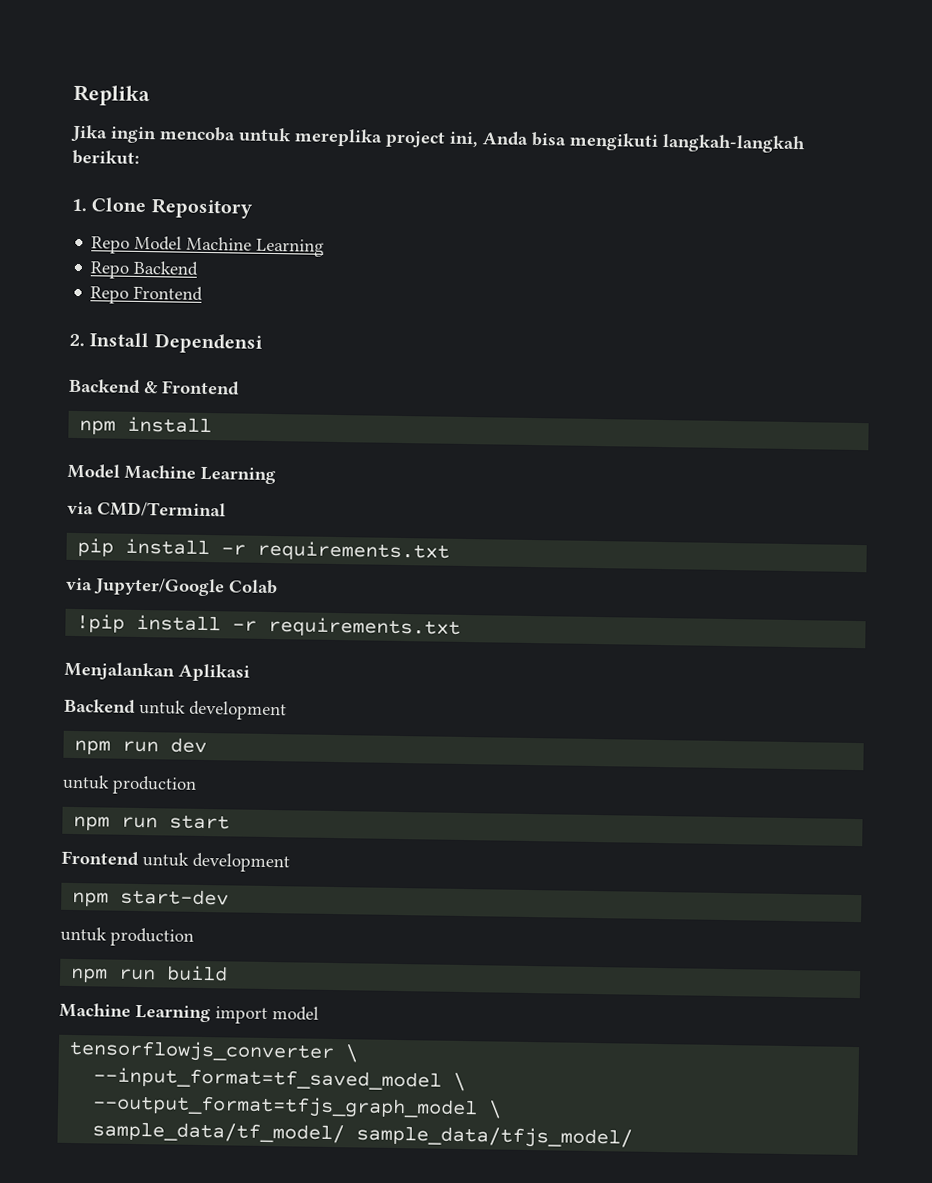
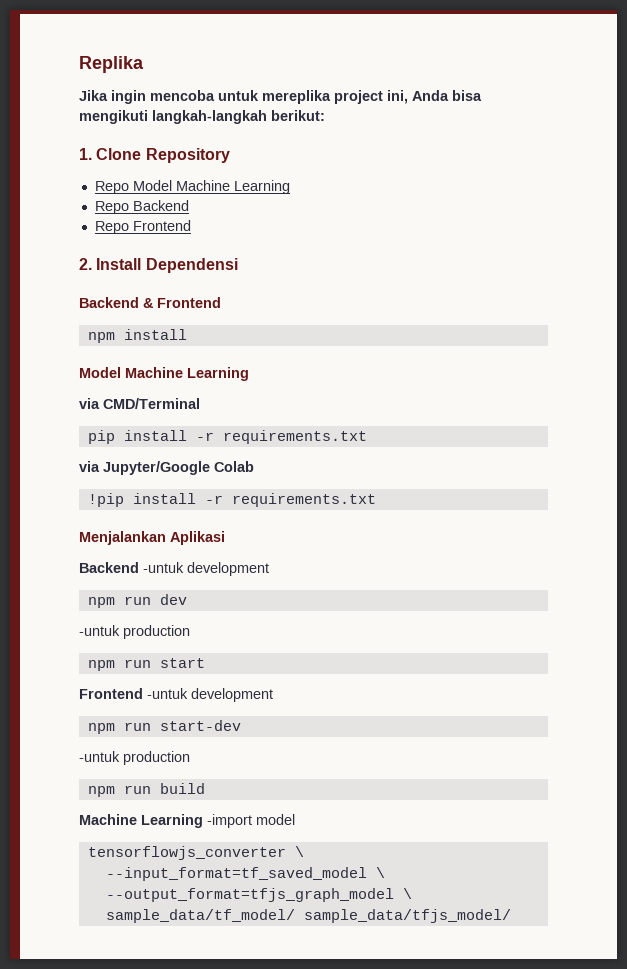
- Backend untuk development
+ Backend -untuk development
  npm run dev
- untuk production
+ -untuk production
- Frontend untuk development
- npm start-dev
- untuk production
+ Frontend -untuk development
+ npm run start-dev
+ -untuk production
- Machine Learning import model
+ Machine Learning -import model

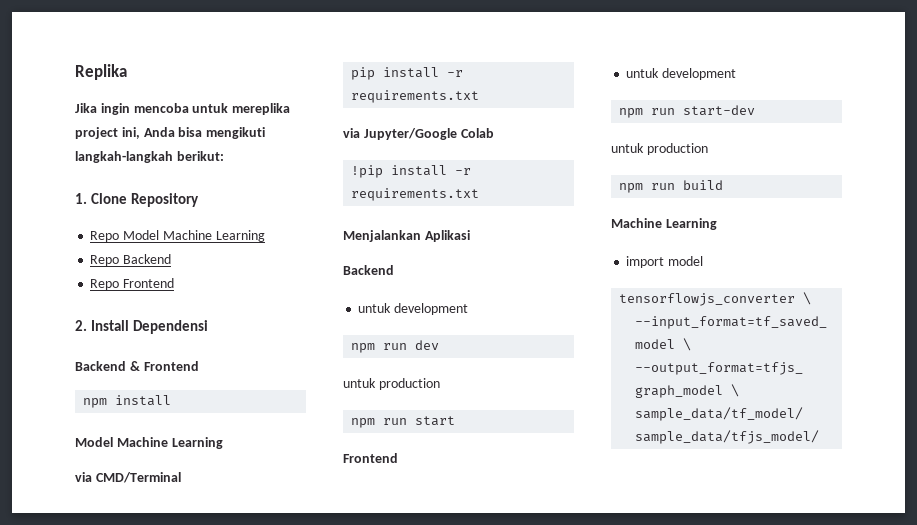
  Menjalankan Aplikasi
- Backend -untuk development
+ Backend
+ untuk development
  npm run dev
- -untuk production
+ untuk production
  npm run start
- Frontend -untuk development
+ Frontend
+ untuk development
  npm run start-dev
- -untuk production
+ untuk production
  npm run build
- Machine Learning -import model
+ Machine Learning
+ import model

